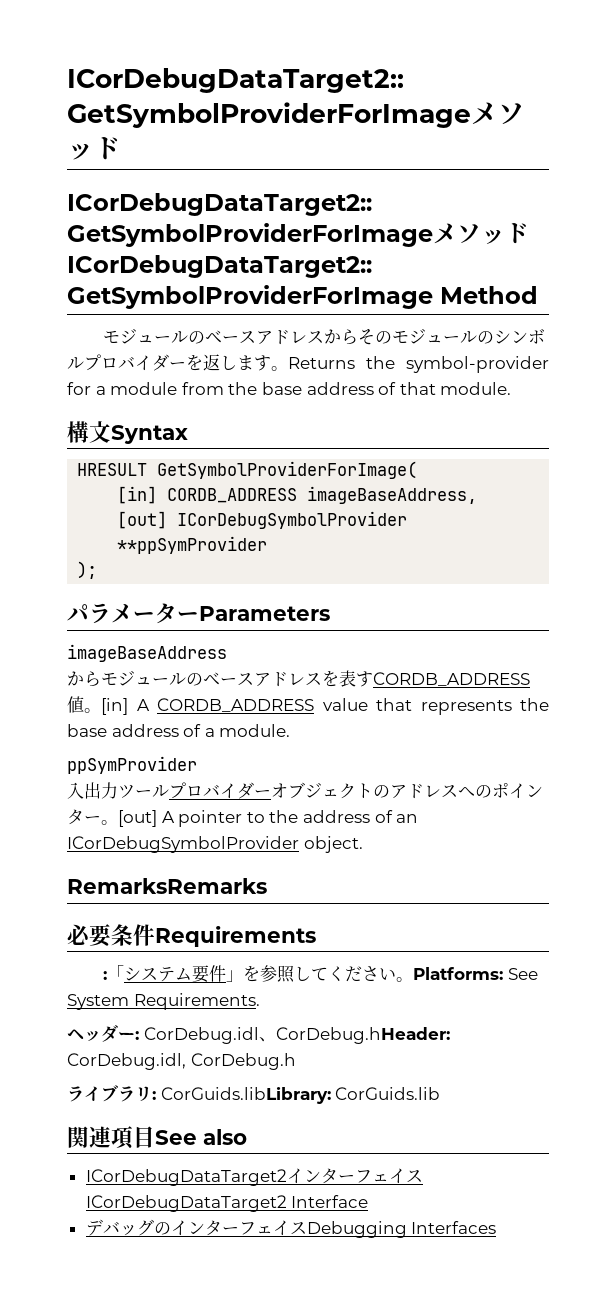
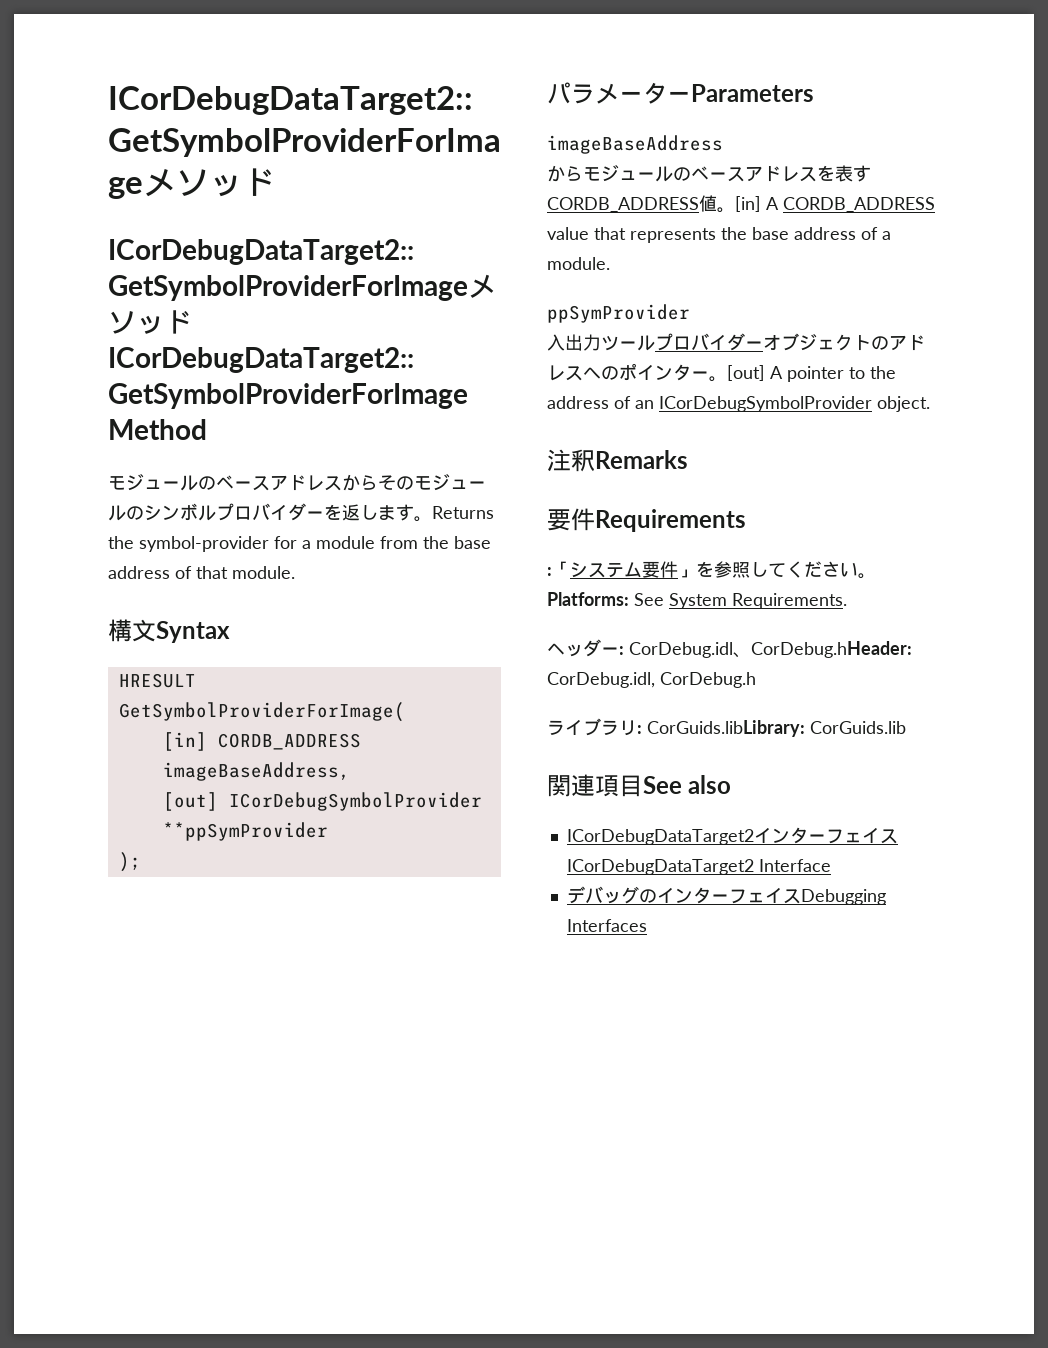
- RemarksRemarks
- 必要条件Requirements
+ 注釈Remarks
+ 要件Requirements

